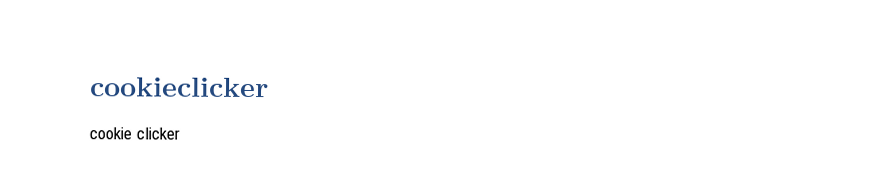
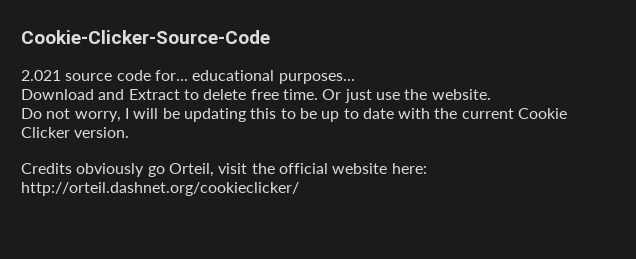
- cookieclicker
- cookie clicker
+ Cookie-Clicker-Source-Code
+ 2.021 source code for... educational purposes...
+ Download and Extract to delete free time. Or just use the website.
+ Do not worry, I will be updating this to be up to date with the current Cookie Clicker version.
+ Credits obviously go Orteil, visit the official website here: http://orteil.dashnet.org/cookieclicker/

